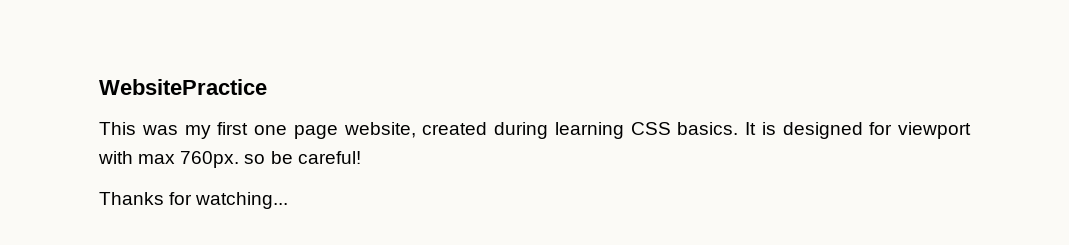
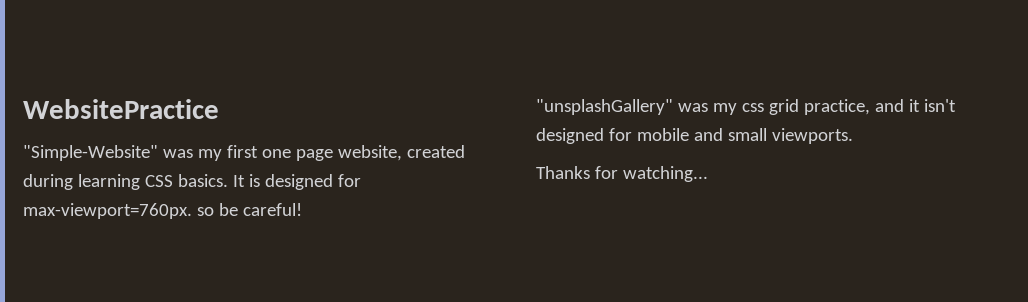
- This was my first one page website, created during learning CSS basics.
+ "Simple-Website" was my first one page website, created during learning CSS basics.
- It is designed for viewport with max 760px. so be careful!
+ It is designed for max-viewport=760px. so be careful!
+ "unsplashGallery" was my css grid practice, and it isn't designed for mobile and small viewports.

